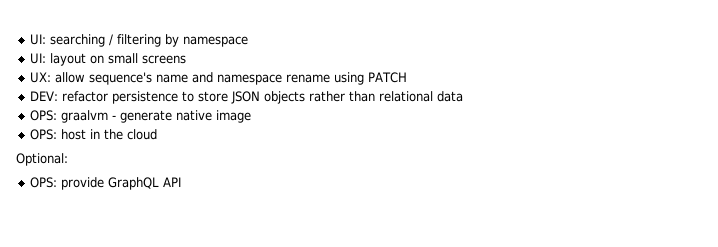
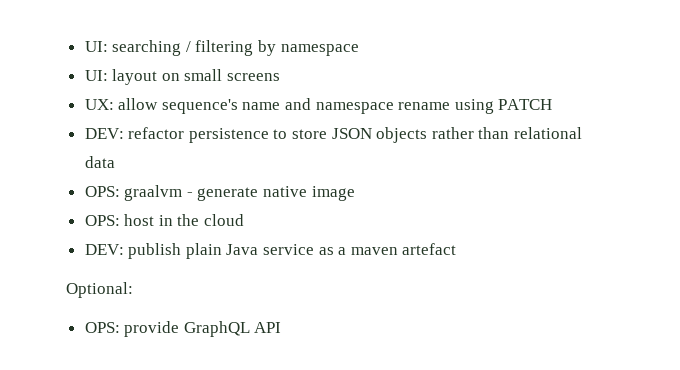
+ DEV: publish plain Java service as a maven artefact

